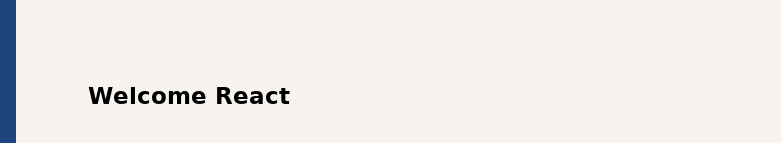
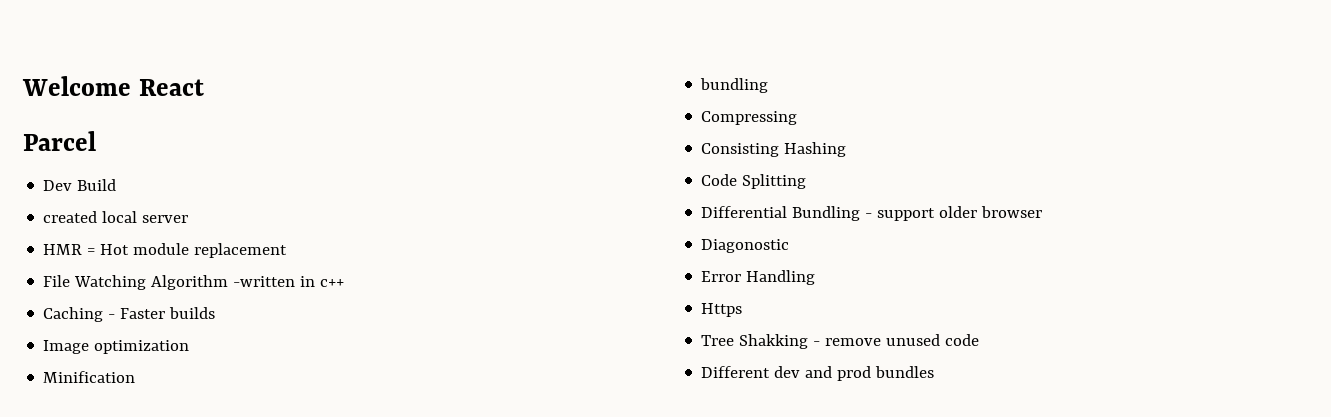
+ Parcel
+ Dev Build
+ created local server
+ HMR = Hot module replacement
+ File Watching Algorithm -written in c++
+ Caching - Faster builds
+ Image optimization
+ Minification
+ bundling
+ Compressing
+ Consisting Hashing
+ Code Splitting
+ Differential Bundling - support older browser
+ Diagonostic
+ Error Handling
+ Https
+ Tree Shakking - remove unused code
+ Different dev and prod bundles

